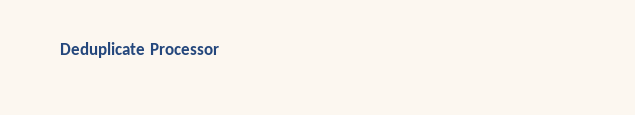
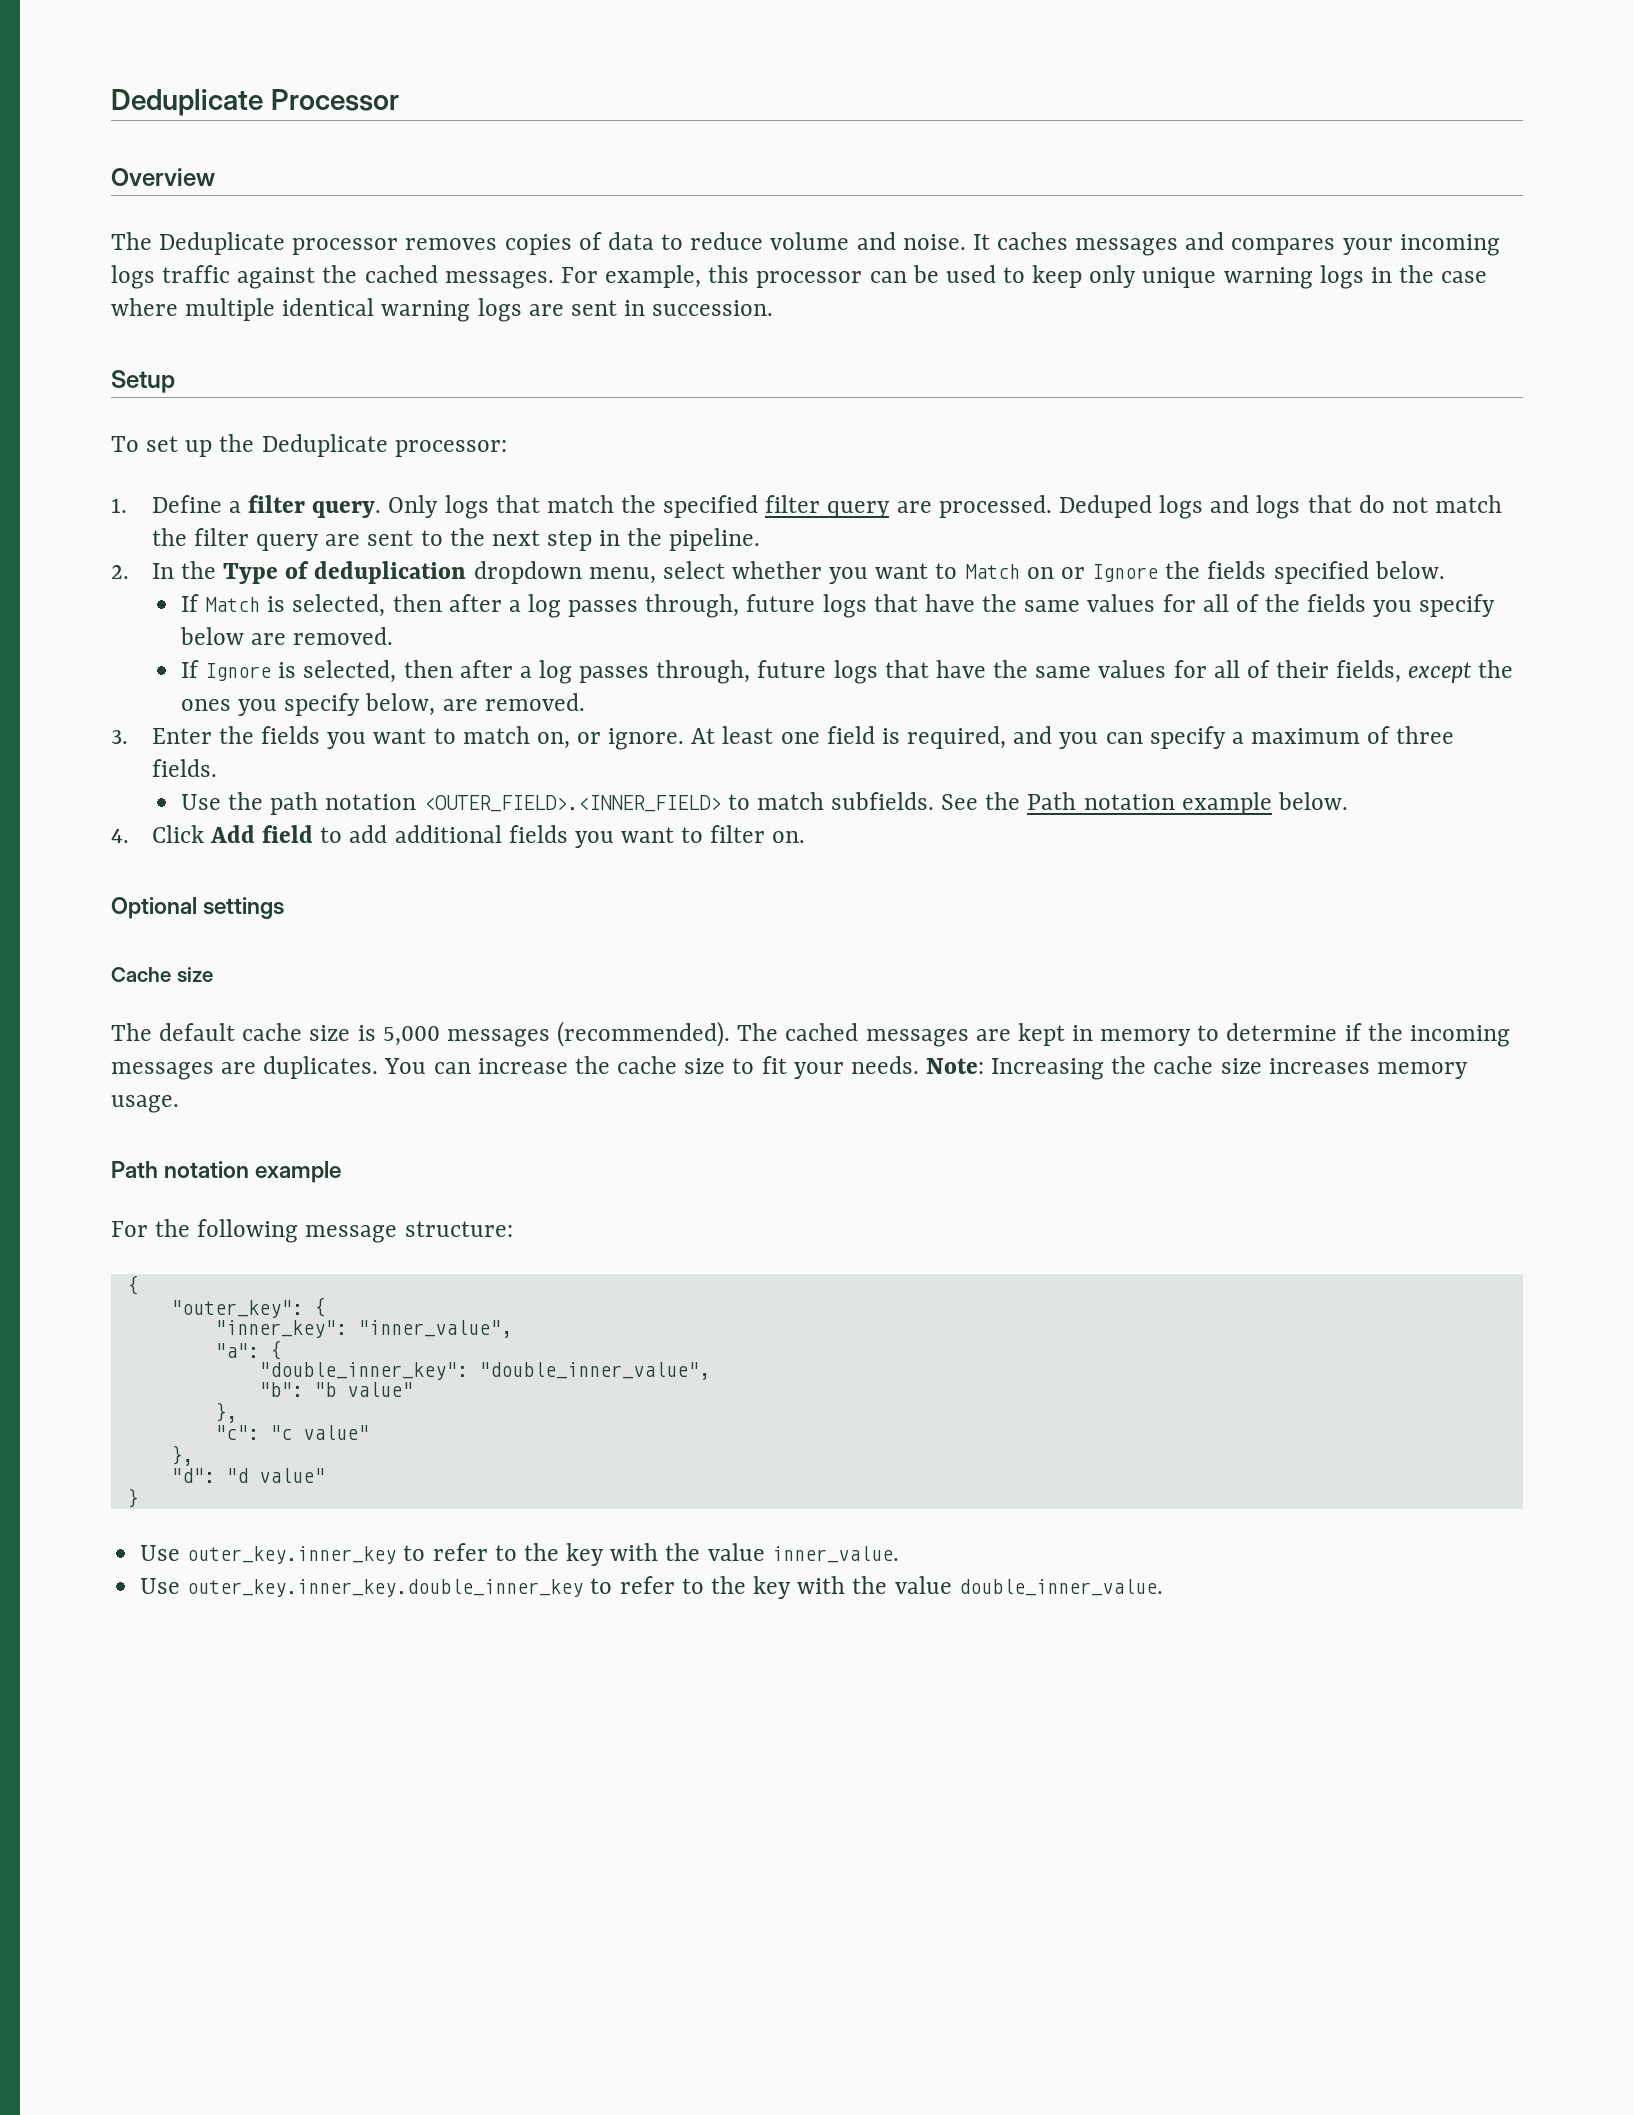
+ Overview
+ The Deduplicate processor removes copies of data to reduce volume and noise. It caches messages and compares your incoming logs traffic against the cached messages. For example, this processor can be used to keep only unique warning logs in the case where multiple identical warning logs are sent in succession.
+ Setup
+ To set up the Deduplicate processor:
+ 1. Define a filter query. Only logs that match the specified filter query are processed. Deduped logs and logs that do not match the filter query are sent to the next step in the pipeline.
+ 2. In the Type of deduplication dropdown menu, select whether you want to Match on or Ignore the fields specified below.
+ If Match is selected, then after a log passes through, future logs that have the same values for all of the fields you specify below are removed.
+ If Ignore is selected, then after a log passes through, future logs that have the same values for all of their fields, except the ones you specify below, are removed.
+ 3. Enter the fields you want to match on, or ignore. At least one field is required, and you can specify a maximum of three fields.
+ Use the path notation <OUTER_FIELD>.<INNER_FIELD> to match subfields. See the Path notation example below.
+ 4. Click Add field to add additional fields you want to filter on.
+ Optional settings
+ Cache size
+ The default cache size is 5,000 messages (recommended). The cached messages are kept in memory to determine if the incoming messages are duplicates. You can increase the cache size to fit your needs. Note: Increasing the cache size increases memory usage.
+ Path notation example
+ For the following message structure:
+ {
+ "outer_key": {
+ "inner_key": "inner_value",
+ "a": {
+ "double_inner_key": "double_inner_value",
+ "b": "b value"
+ },
+ "c": "c value"
+ },
+ "d": "d value"
+ }
+ Use outer_key.inner_key to refer to the key with the value inner_value.
+ Use outer_key.inner_key.double_inner_key to refer to the key with the value double_inner_value.

